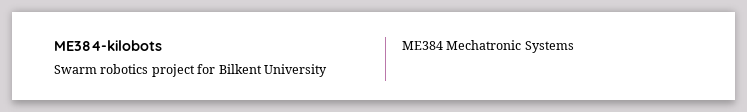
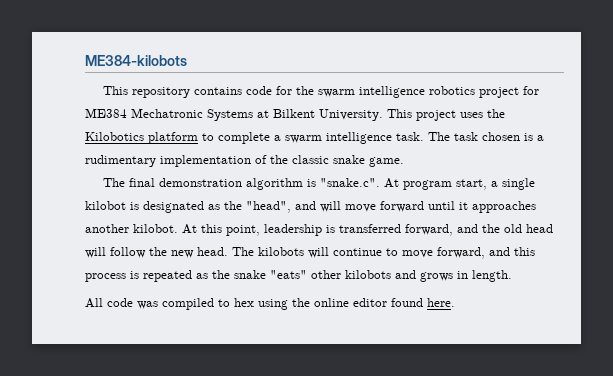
- Swarm robotics project for Bilkent University ME384 Mechatronic Systems
+ This repository contains code for the swarm intelligence robotics project for ME384 Mechatronic Systems at Bilkent University. This project uses the Kilobotics platform to complete a swarm intelligence task. The task chosen is a rudimentary implementation of the classic snake game.
+ The final demonstration algorithm is "snake.c". At program start, a single kilobot is designated as the "head", and will move forward until it approaches another kilobot. At this point, leadership is transferred forward, and the old head will follow the new head. The kilobots will continue to move forward, and this process is repeated as the snake "eats" other kilobots and grows in length.
+ All code was compiled to hex using the online editor found here.

